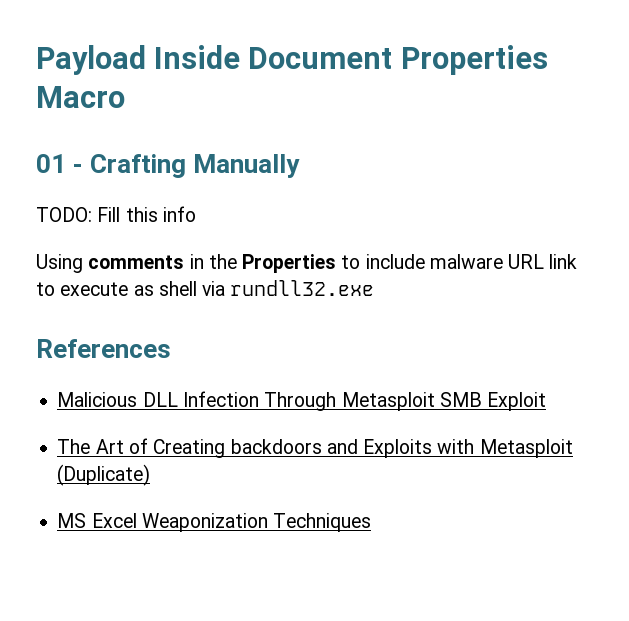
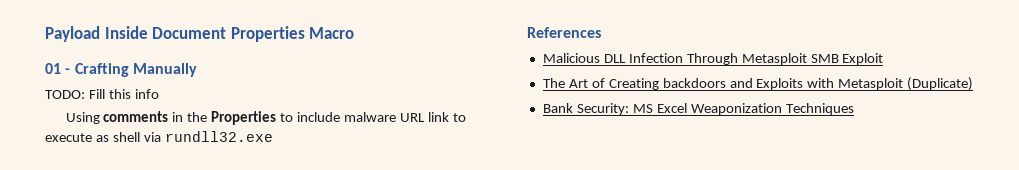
- MS Excel Weaponization Techniques
+ Bank Security: MS Excel Weaponization Techniques

